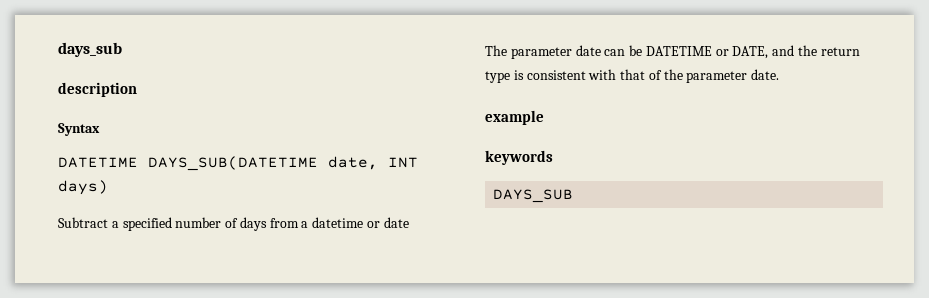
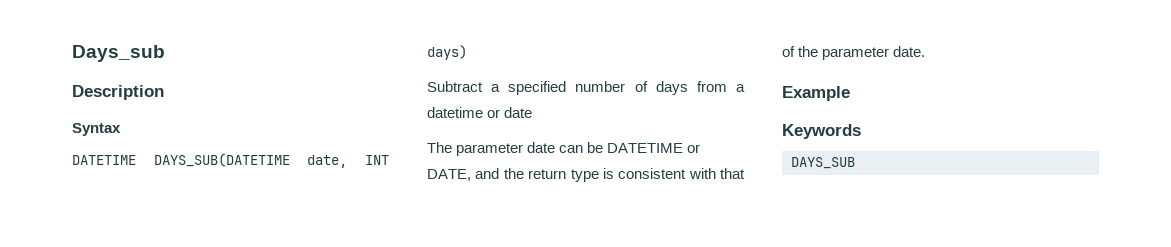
- days_sub
- description
+ Days_sub
+ Description
- example
- keywords
+ Example
+ Keywords

